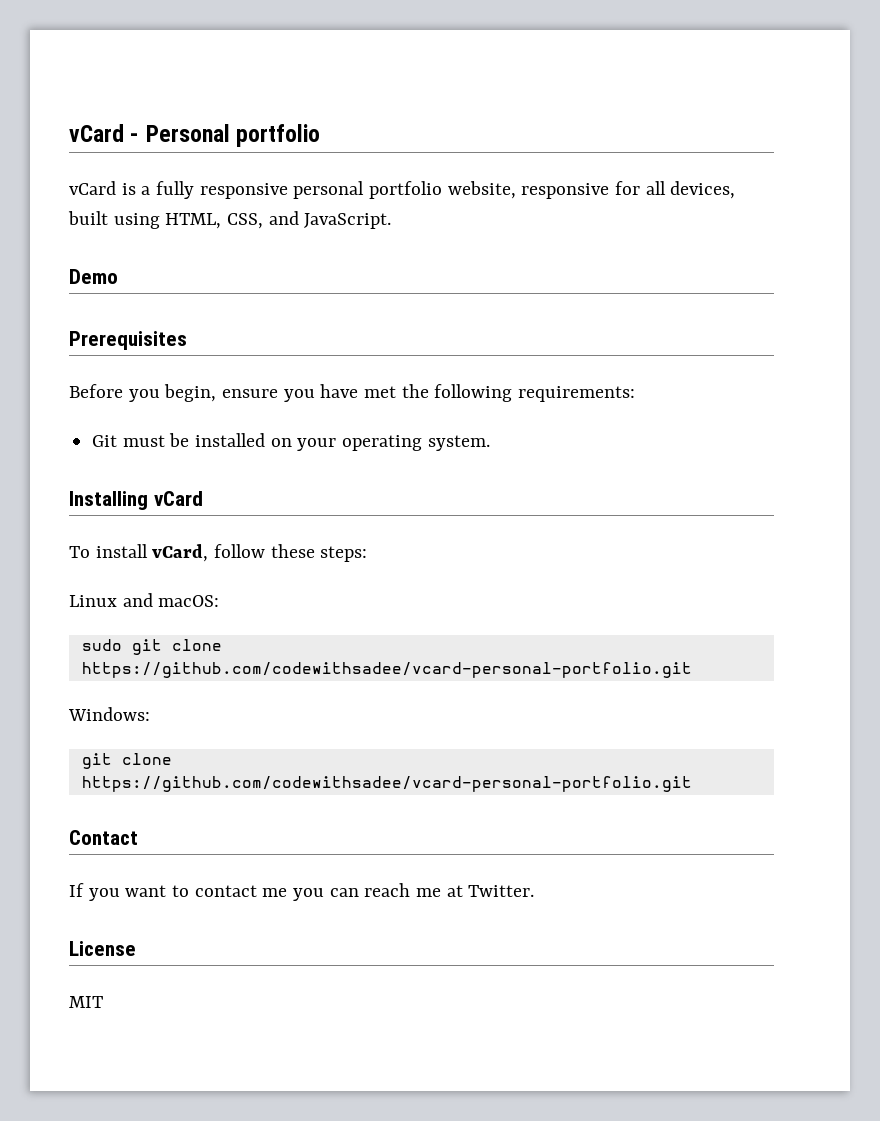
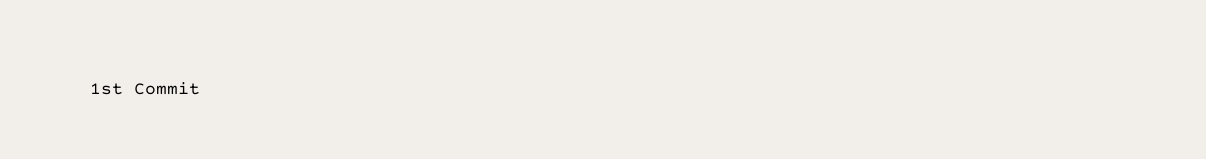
- vCard - Personal portfolio
- vCard is a fully responsive personal portfolio website, responsive for all devices, built using HTML, CSS, and JavaScript.
- Demo
- Prerequisites
- Before you begin, ensure you have met the following requirements:
- Git must be installed on your operating system.
- Installing vCard
- To install vCard, follow these steps:
- Linux and macOS:
- sudo git clone https://github.com/codewithsadee/vcard-personal-portfolio.git
- Windows:
- git clone https://github.com/codewithsadee/vcard-personal-portfolio.git
- Contact
- If you want to contact me you can reach me at Twitter.
- License
- MIT
+ 1st Commit

